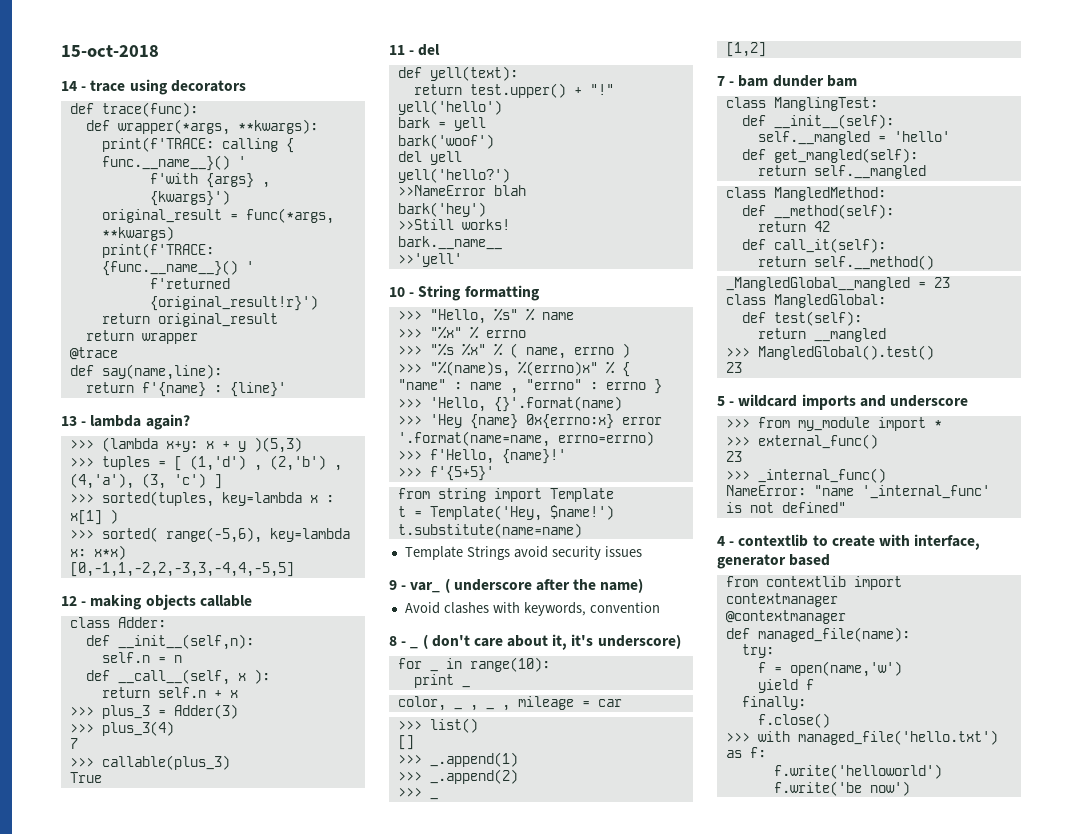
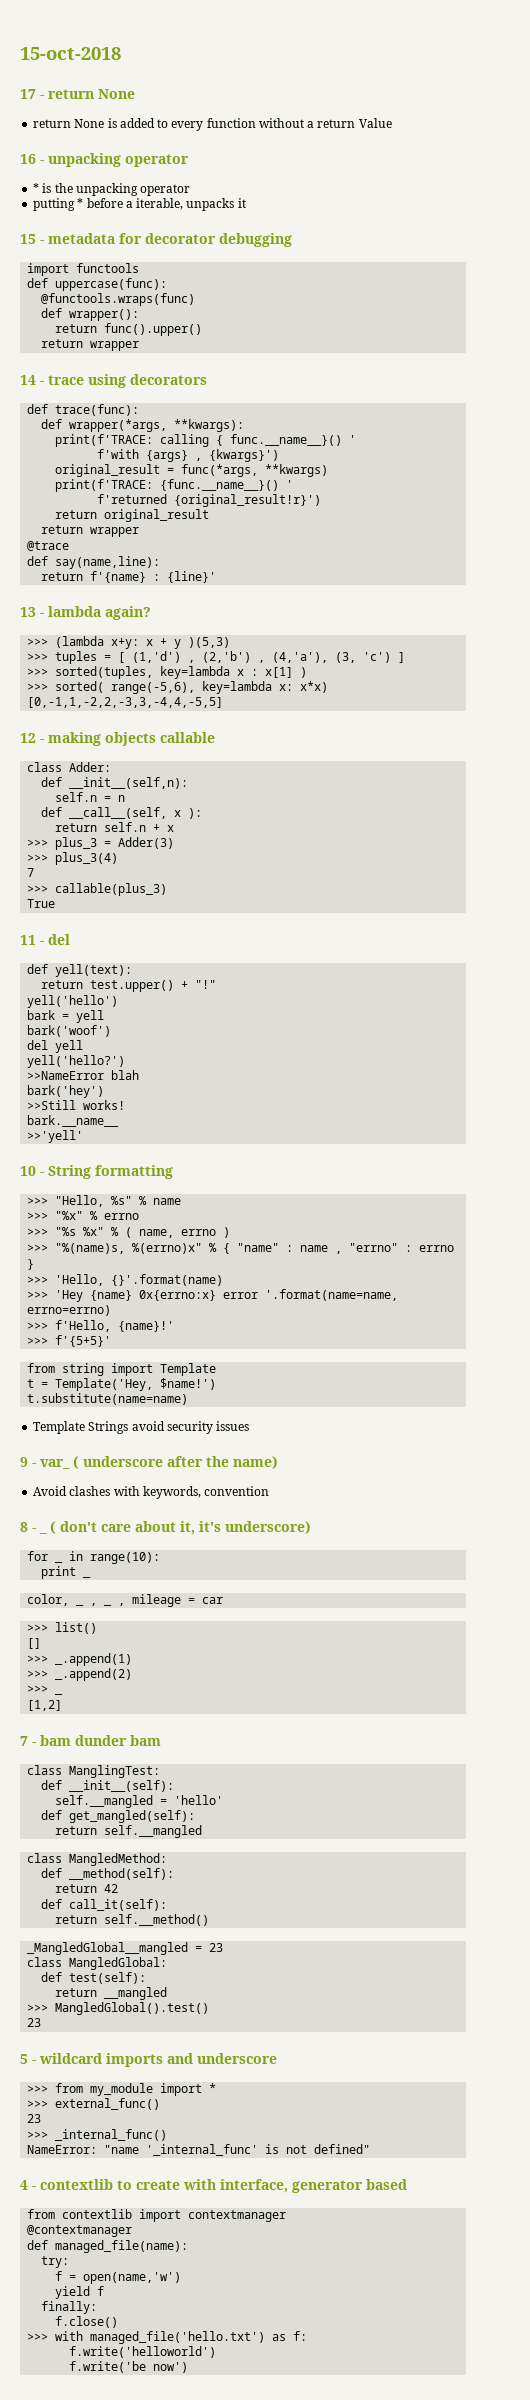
+ 17 - return None
+ return None is added to every function without a return Value
+ 16 - unpacking operator
+ * is the unpacking operator
+ putting * before a iterable, unpacks it
+ 15 - metadata for decorator debugging
+ import functools
+ def uppercase(func):
+ @functools.wraps(func)
+ def wrapper():
+ return func().upper()
+ return wrapper

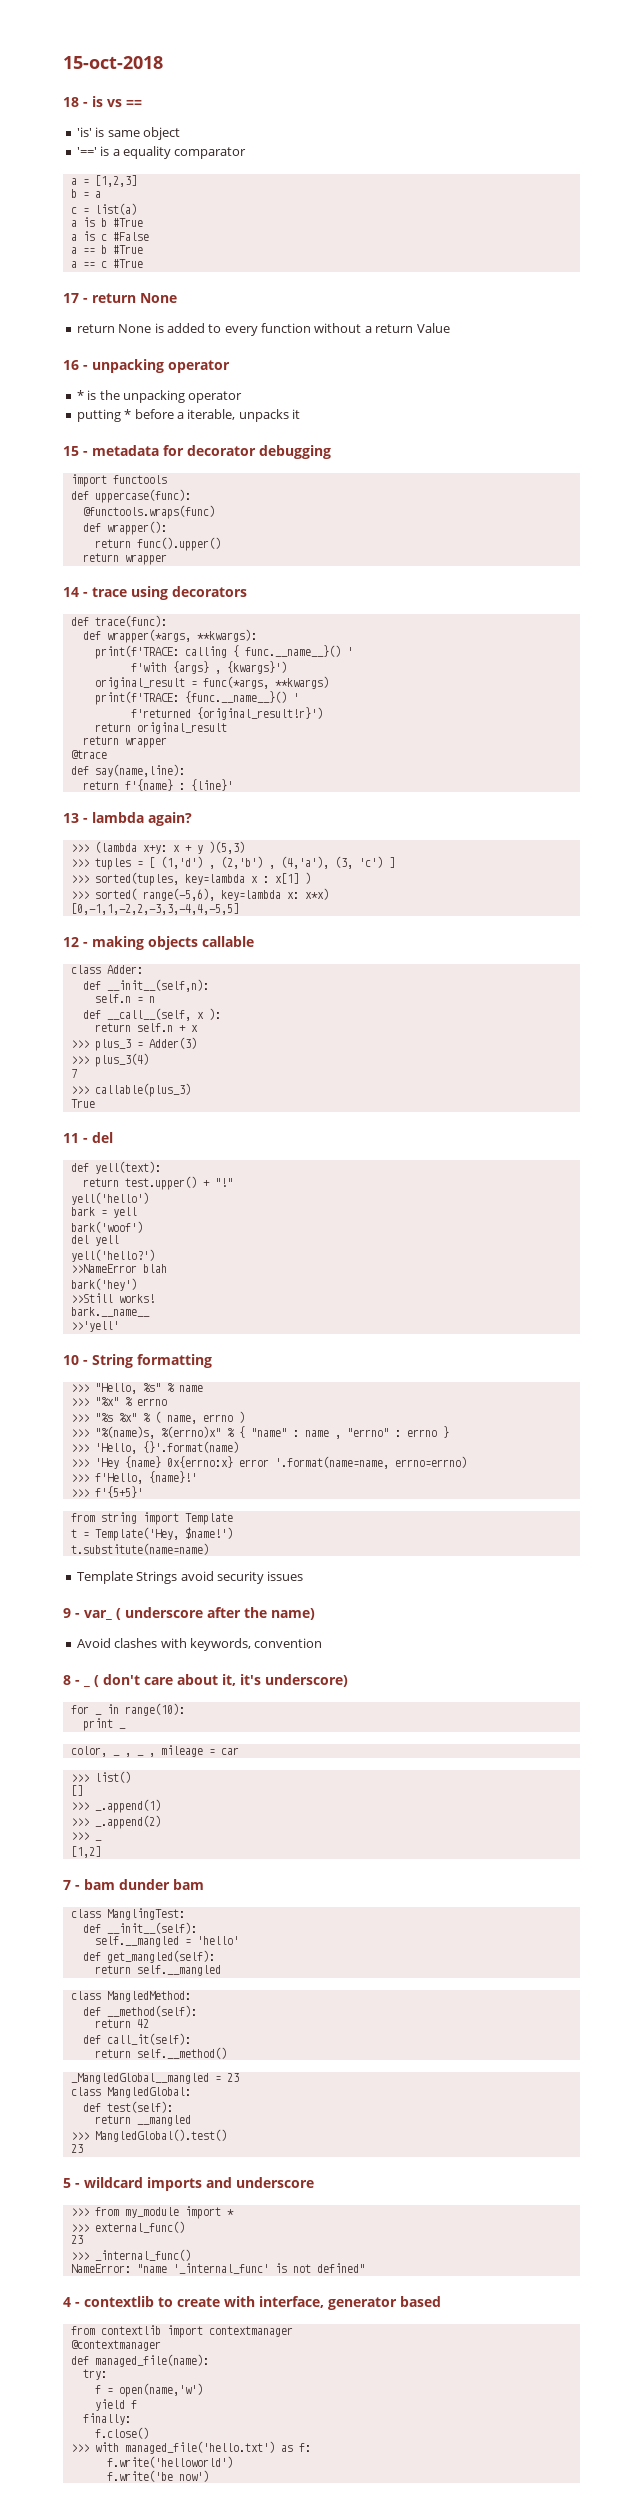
+ 18 - is vs ==
+ 'is' is same object
+ '==' is a equality comparator
+ a = [1,2,3]
+ b = a
+ c = list(a)
+ a is b #True
+ a is c #False
+ a == b #True
+ a == c #True

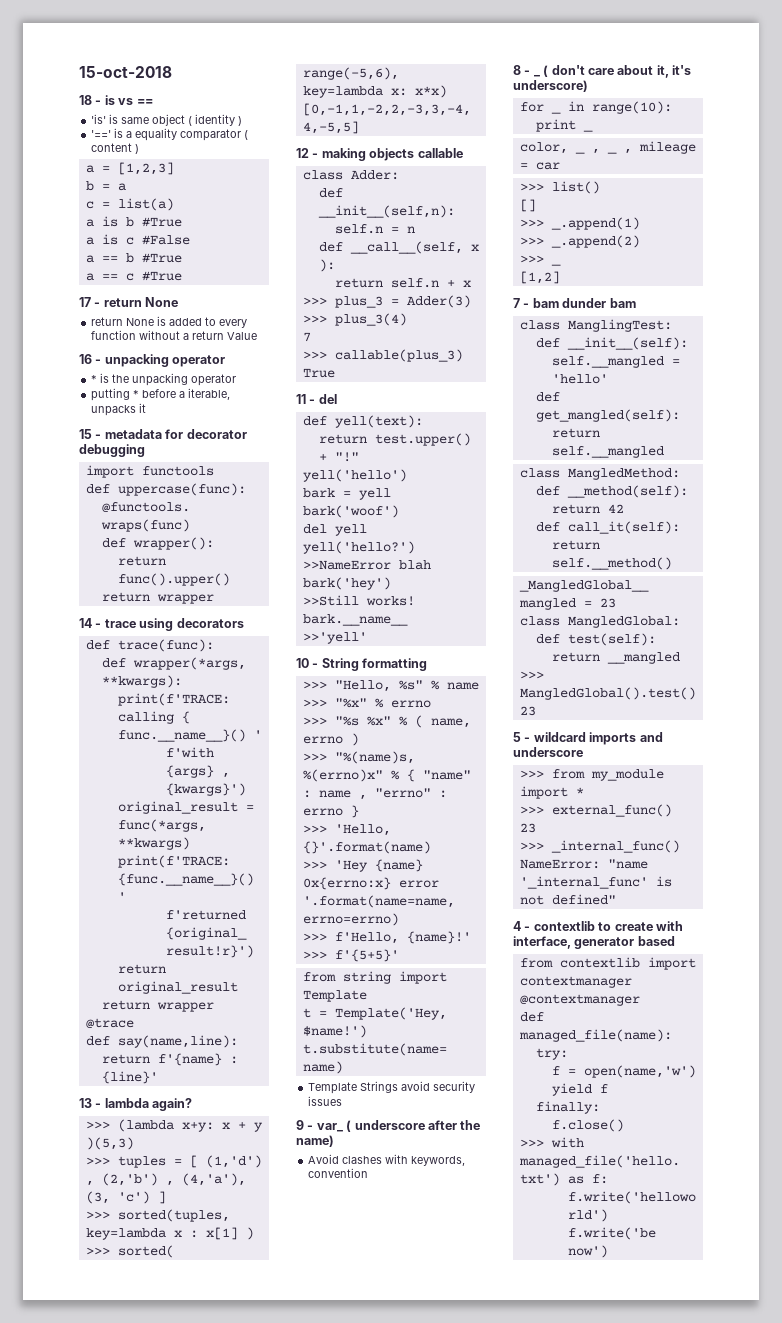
- 'is' is same object
+ 'is' is same object ( identity )
- '==' is a equality comparator
+ '==' is a equality comparator ( content )

